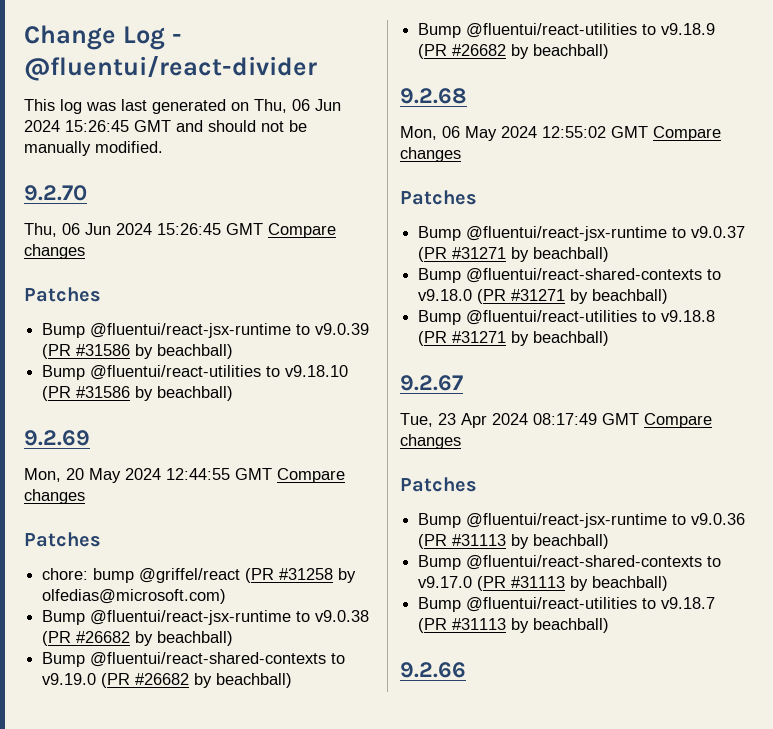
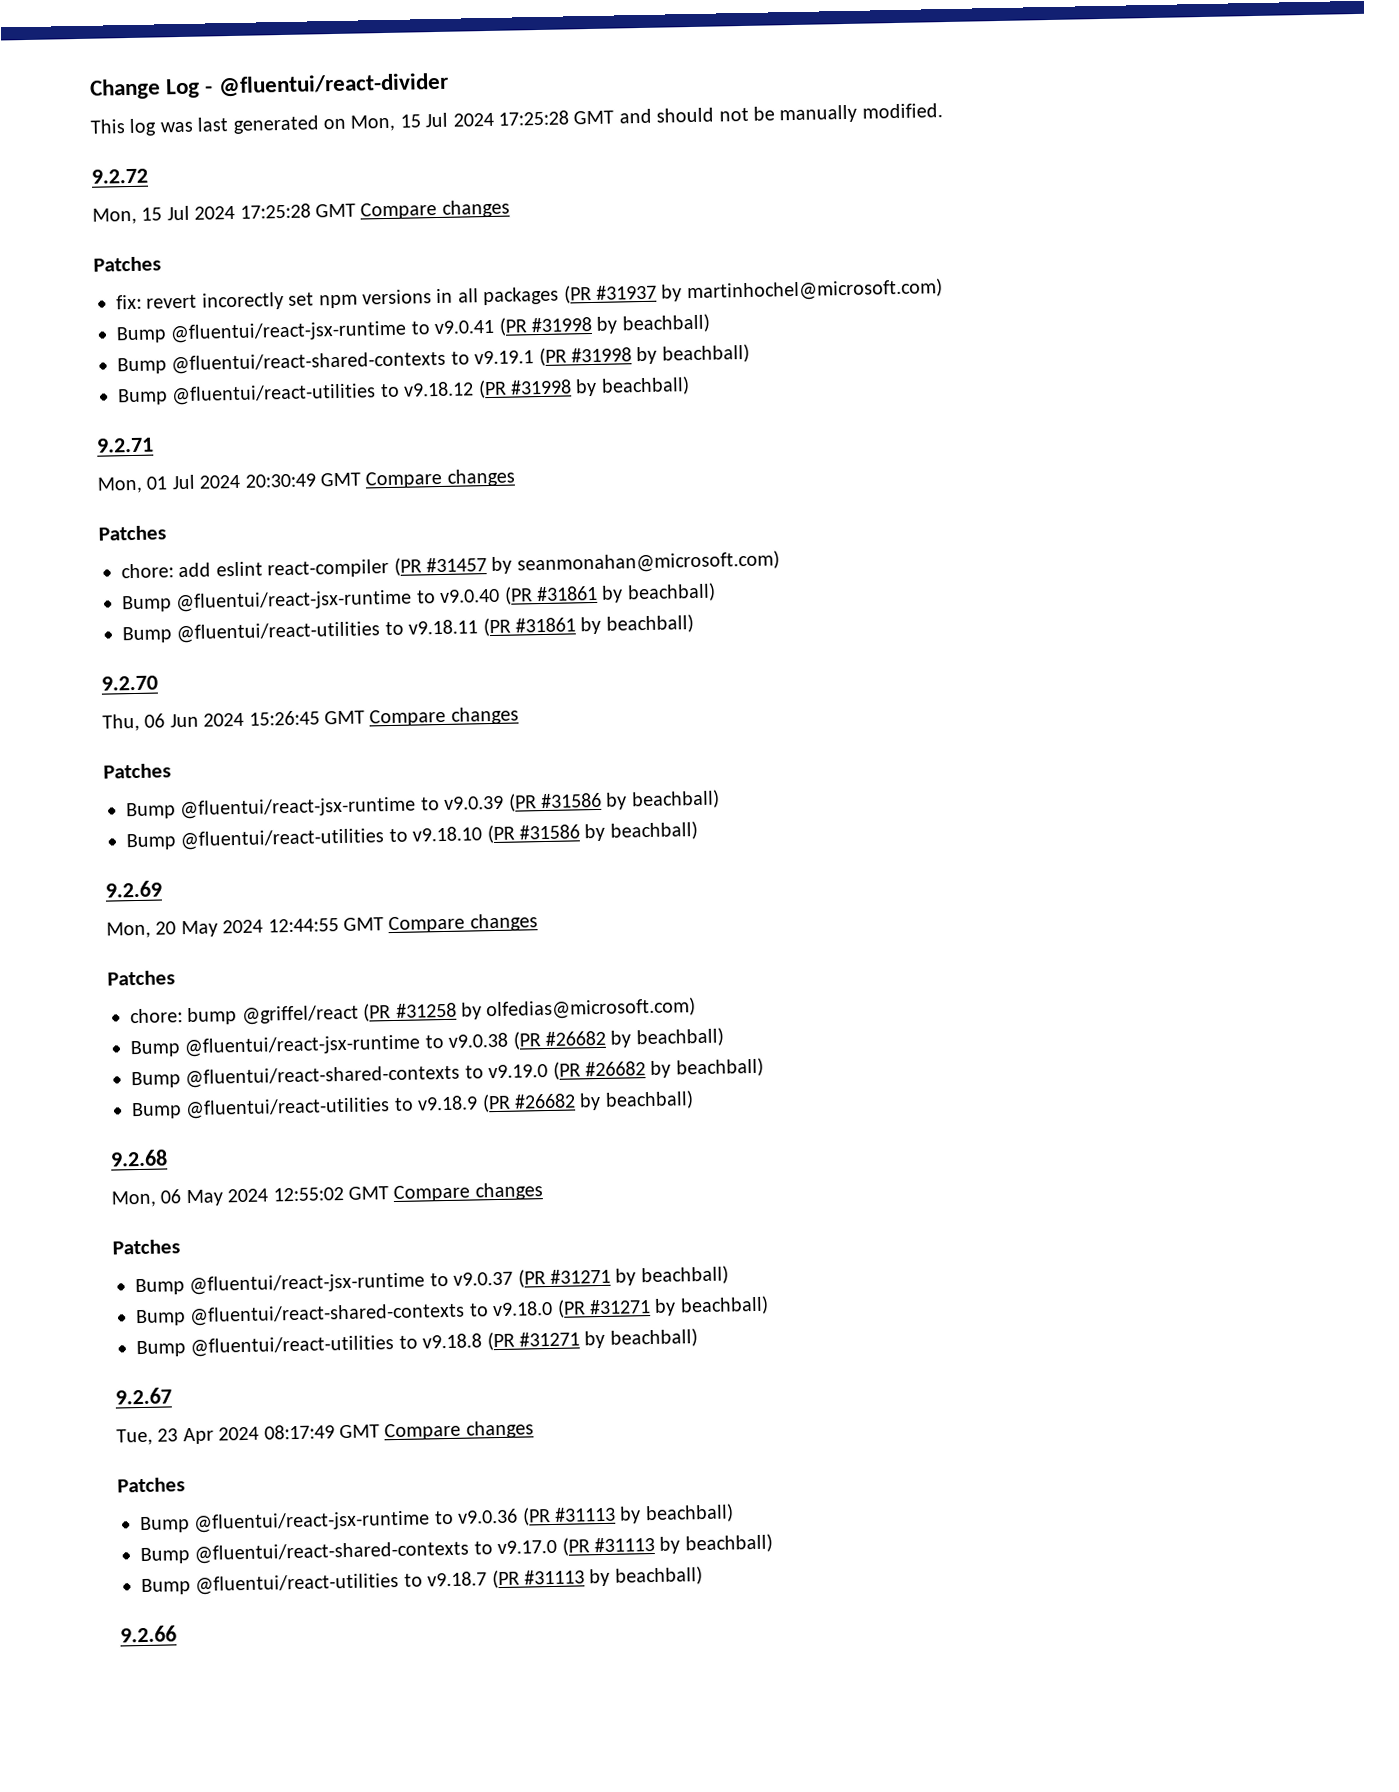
- This log was last generated on Thu, 06 Jun 2024 15:26:45 GMT and should not be manually modified.
+ This log was last generated on Mon, 15 Jul 2024 17:25:28 GMT and should not be manually modified.
+ 9.2.72
+ Mon, 15 Jul 2024 17:25:28 GMT Compare changes
+ Patches
+ fix: revert incorectly set npm versions in all packages (PR #31937 by martinhochel@microsoft.com)
+ Bump @fluentui/react-jsx-runtime to v9.0.41 (PR #31998 by beachball)
+ Bump @fluentui/react-shared-contexts to v9.19.1 (PR #31998 by beachball)
+ Bump @fluentui/react-utilities to v9.18.12 (PR #31998 by beachball)
+ 9.2.71
+ Mon, 01 Jul 2024 20:30:49 GMT Compare changes
+ Patches
+ chore: add eslint react-compiler (PR #31457 by seanmonahan@microsoft.com)
+ Bump @fluentui/react-jsx-runtime to v9.0.40 (PR #31861 by beachball)
+ Bump @fluentui/react-utilities to v9.18.11 (PR #31861 by beachball)

